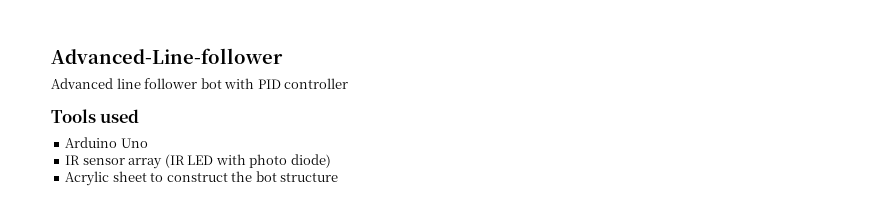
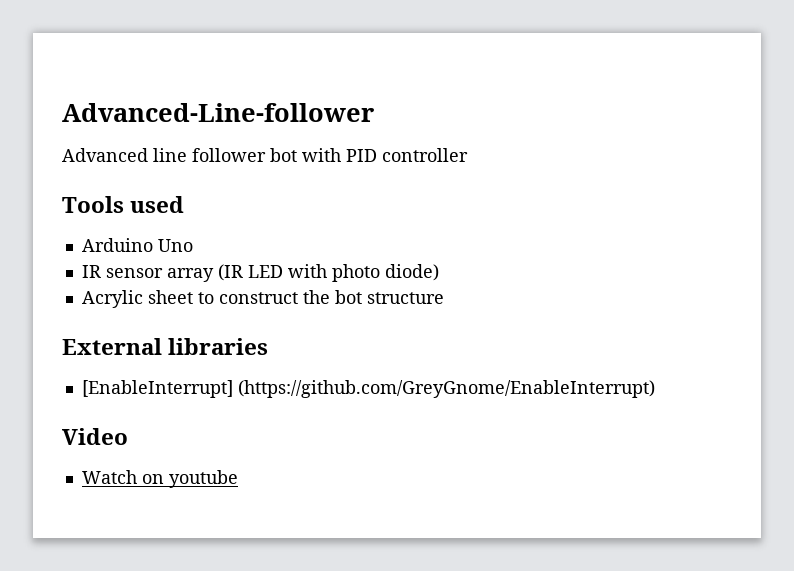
+ External libraries
+ [EnableInterrupt] (https://github.com/GreyGnome/EnableInterrupt)
+ Video
+ Watch on youtube

